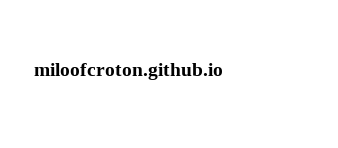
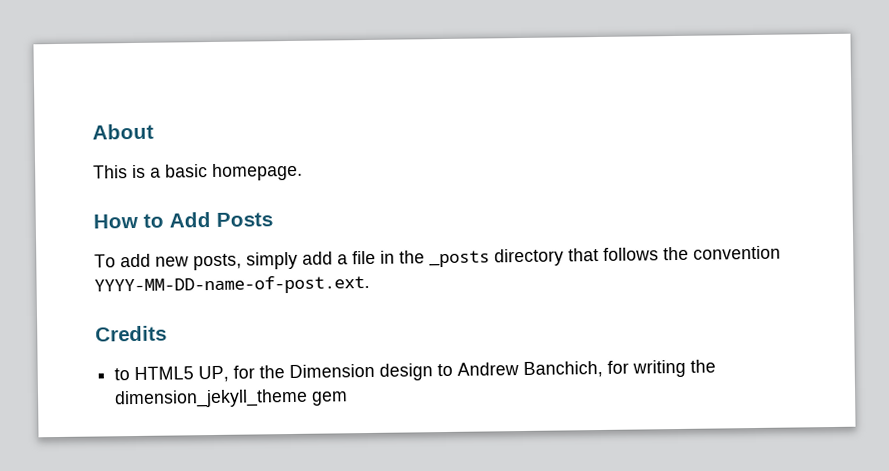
- miloofcroton.github.io
+ About
+ This is a basic homepage.
+ How to Add Posts
+ To add new posts, simply add a file in the _posts directory that follows the convention YYYY-MM-DD-name-of-post.ext.
+ Credits
+ to HTML5 UP, for the Dimension design to Andrew Banchich, for writing the dimension_jekyll_theme gem

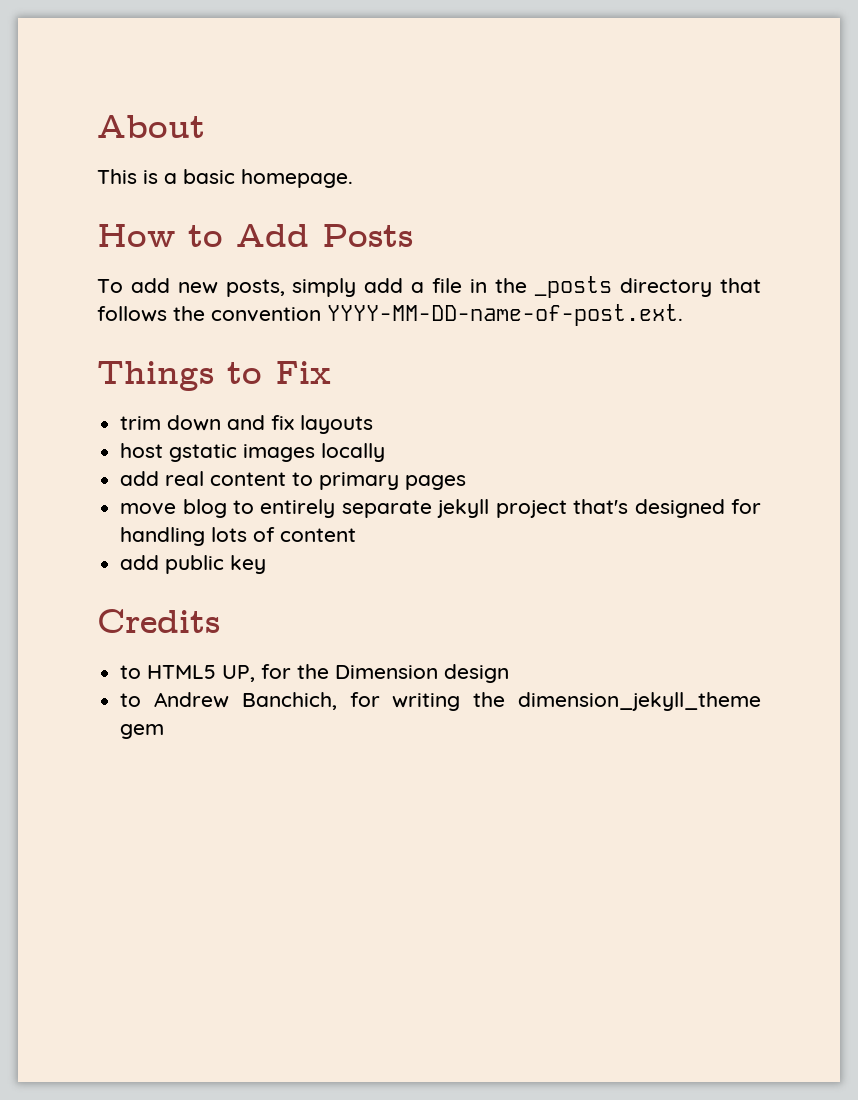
+ Things to Fix
+ trim down and fix layouts
+ host gstatic images locally
+ add real content to primary pages
+ move blog to entirely separate jekyll project that's designed for handling lots of content
+ add public key
- to HTML5 UP, for the Dimension design to Andrew Banchich, for writing the dimension_jekyll_theme gem
+ to HTML5 UP, for the Dimension design
+ to Andrew Banchich, for writing the dimension_jekyll_theme gem

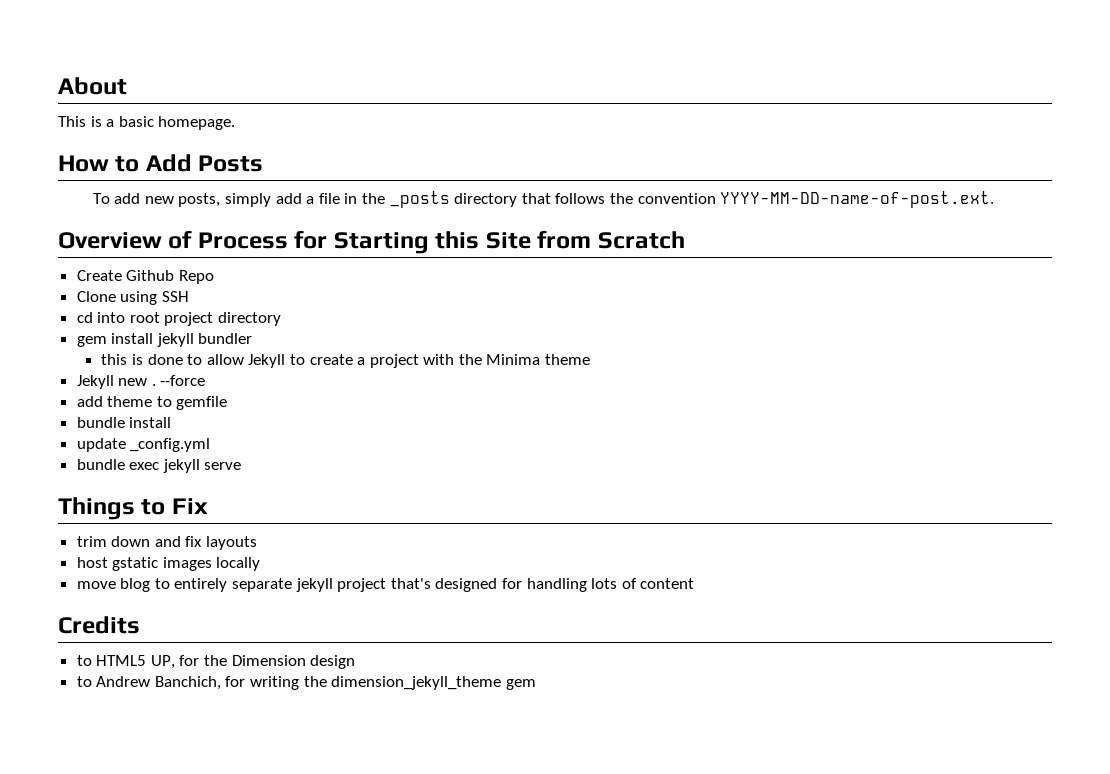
+ Overview of Process for Starting this Site from Scratch
+ Create Github Repo
+ Clone using SSH
+ cd into root project directory
+ gem install jekyll bundler
+ this is done to allow Jekyll to create a project with the Minima theme
+ Jekyll new . --force
+ add theme to gemfile
+ bundle install
+ update _config.yml
+ bundle exec jekyll serve
- add real content to primary pages
- add public key

